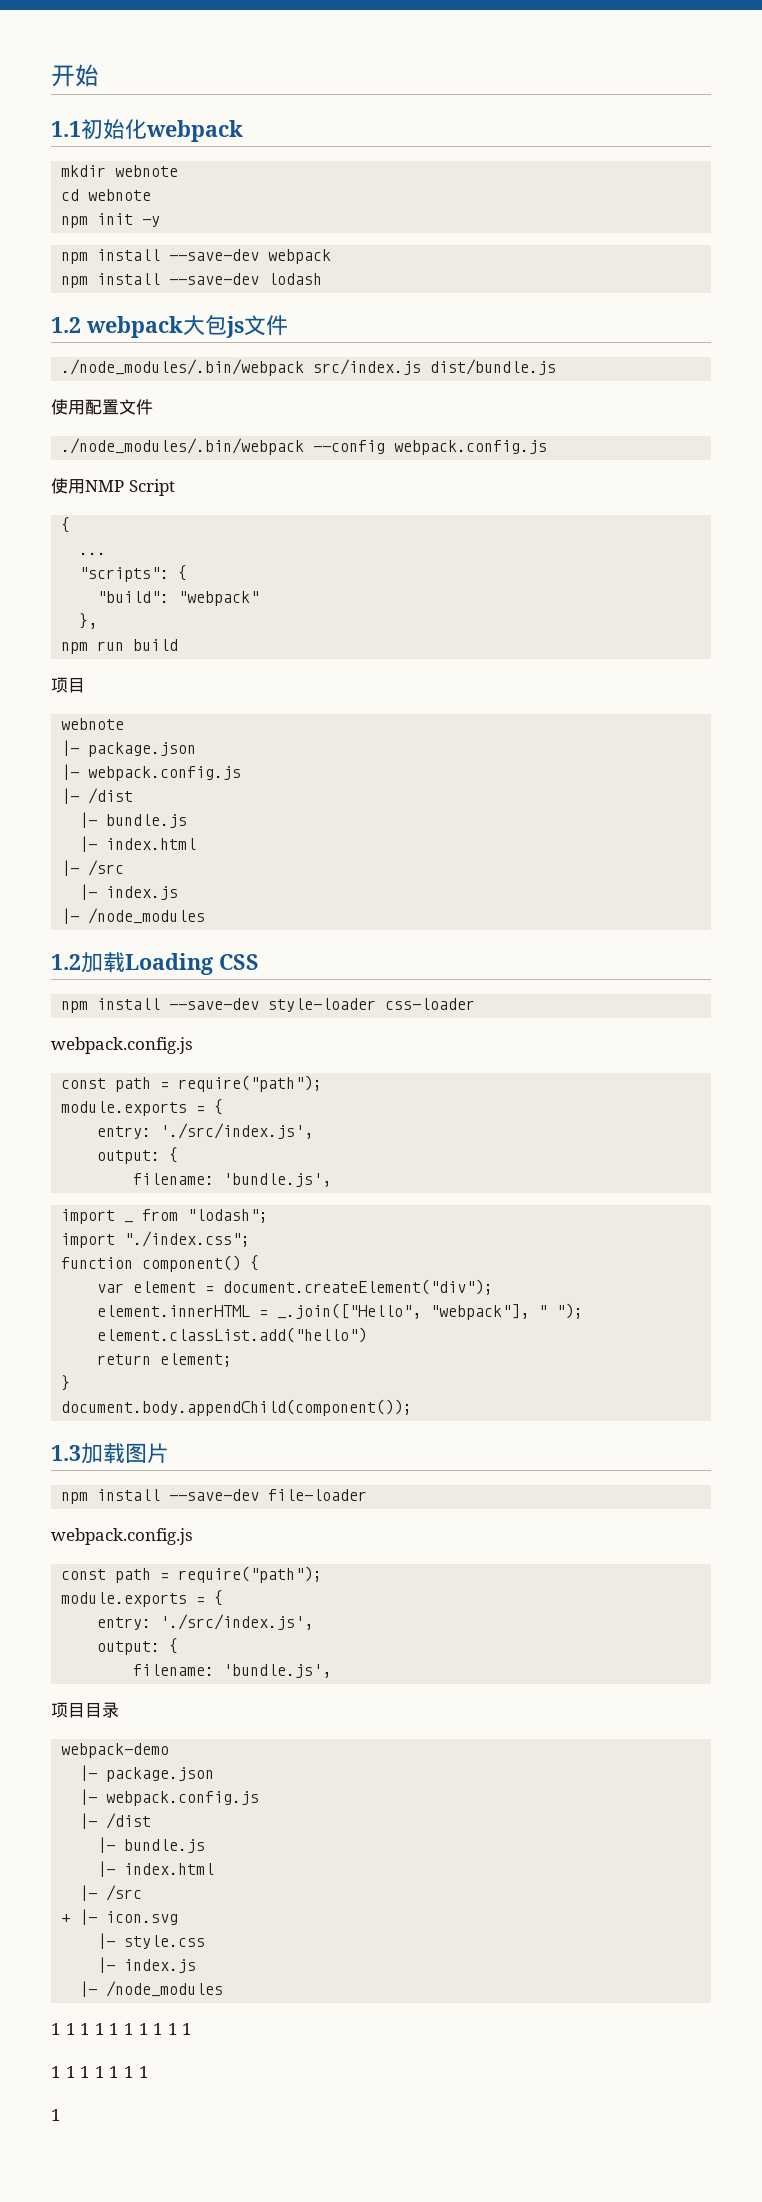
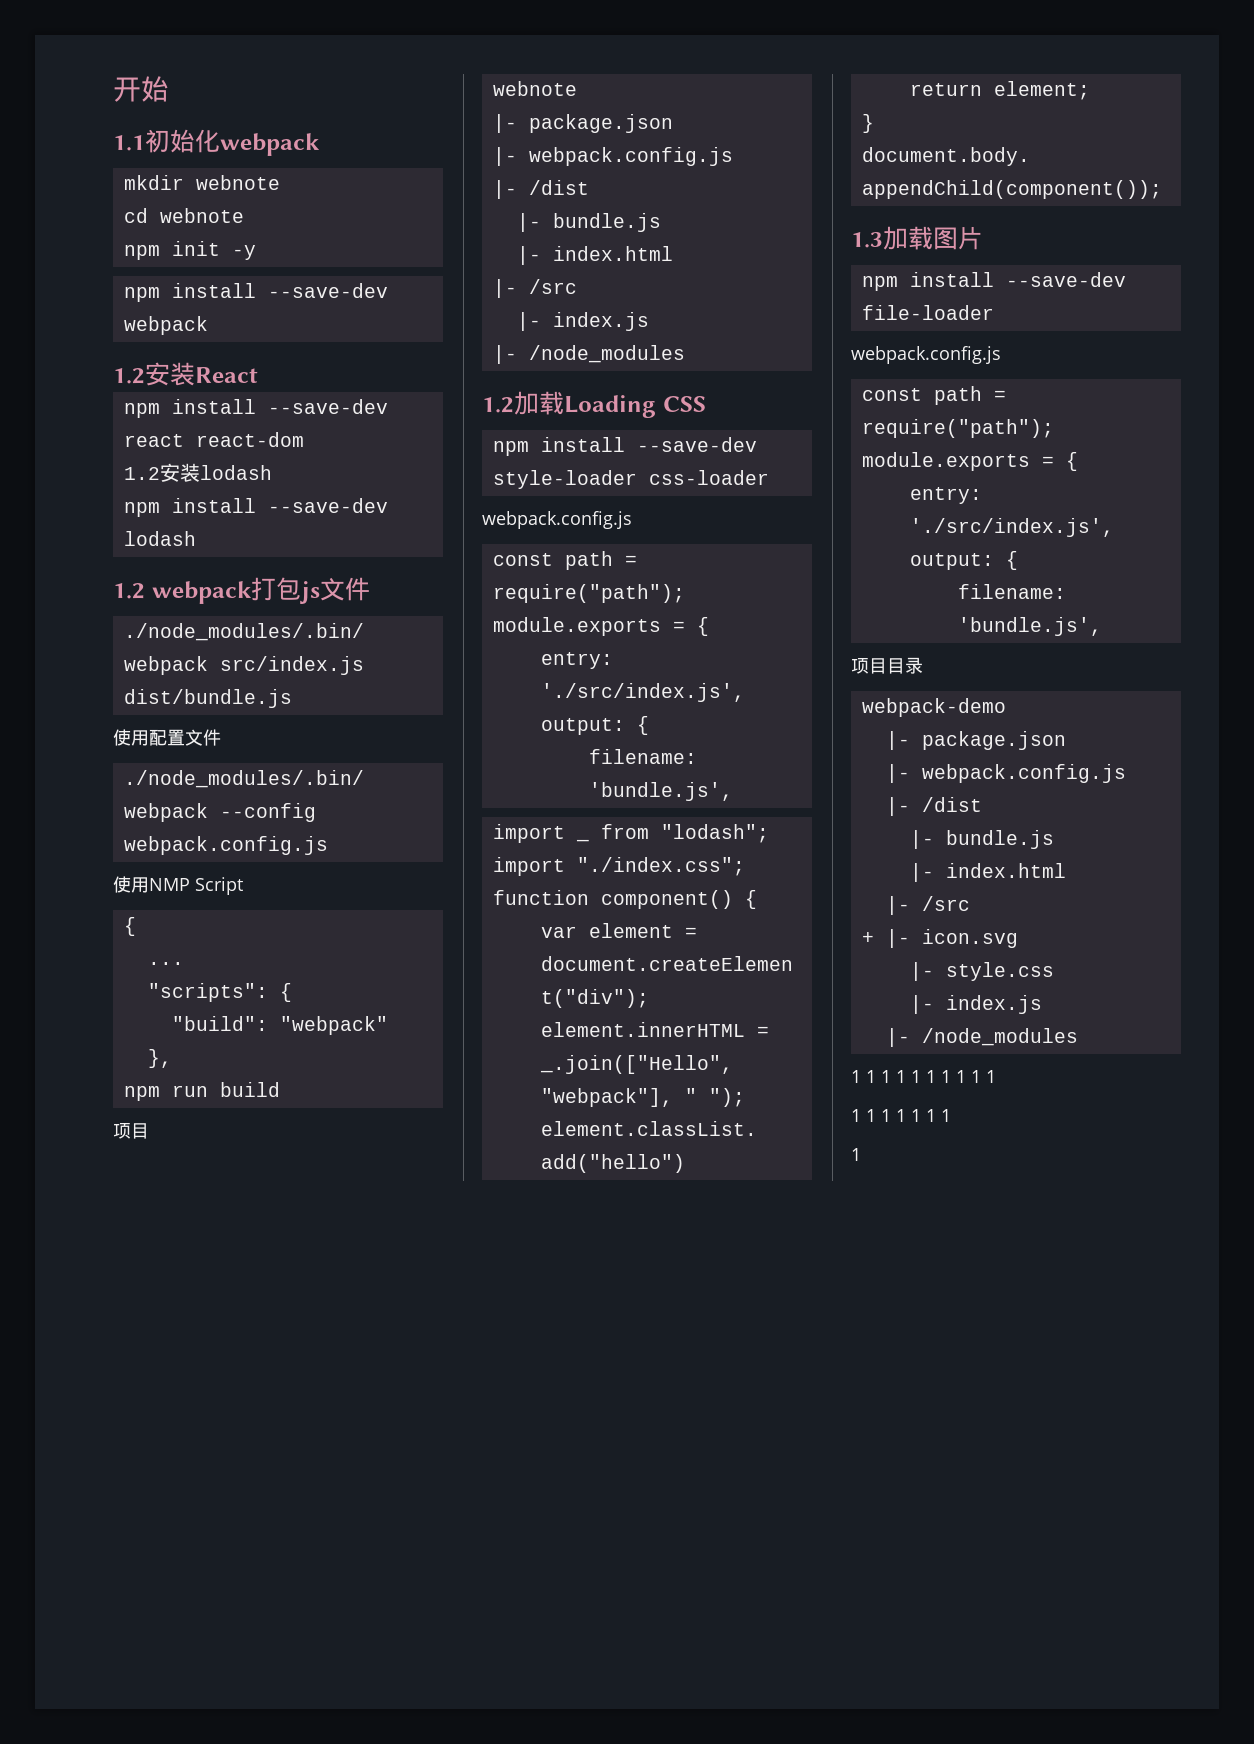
+ 1.2安装React
+ npm install --save-dev react react-dom
+ 1.2安装lodash
- 1.2 webpack大包js文件
+ 1.2 webpack打包js文件

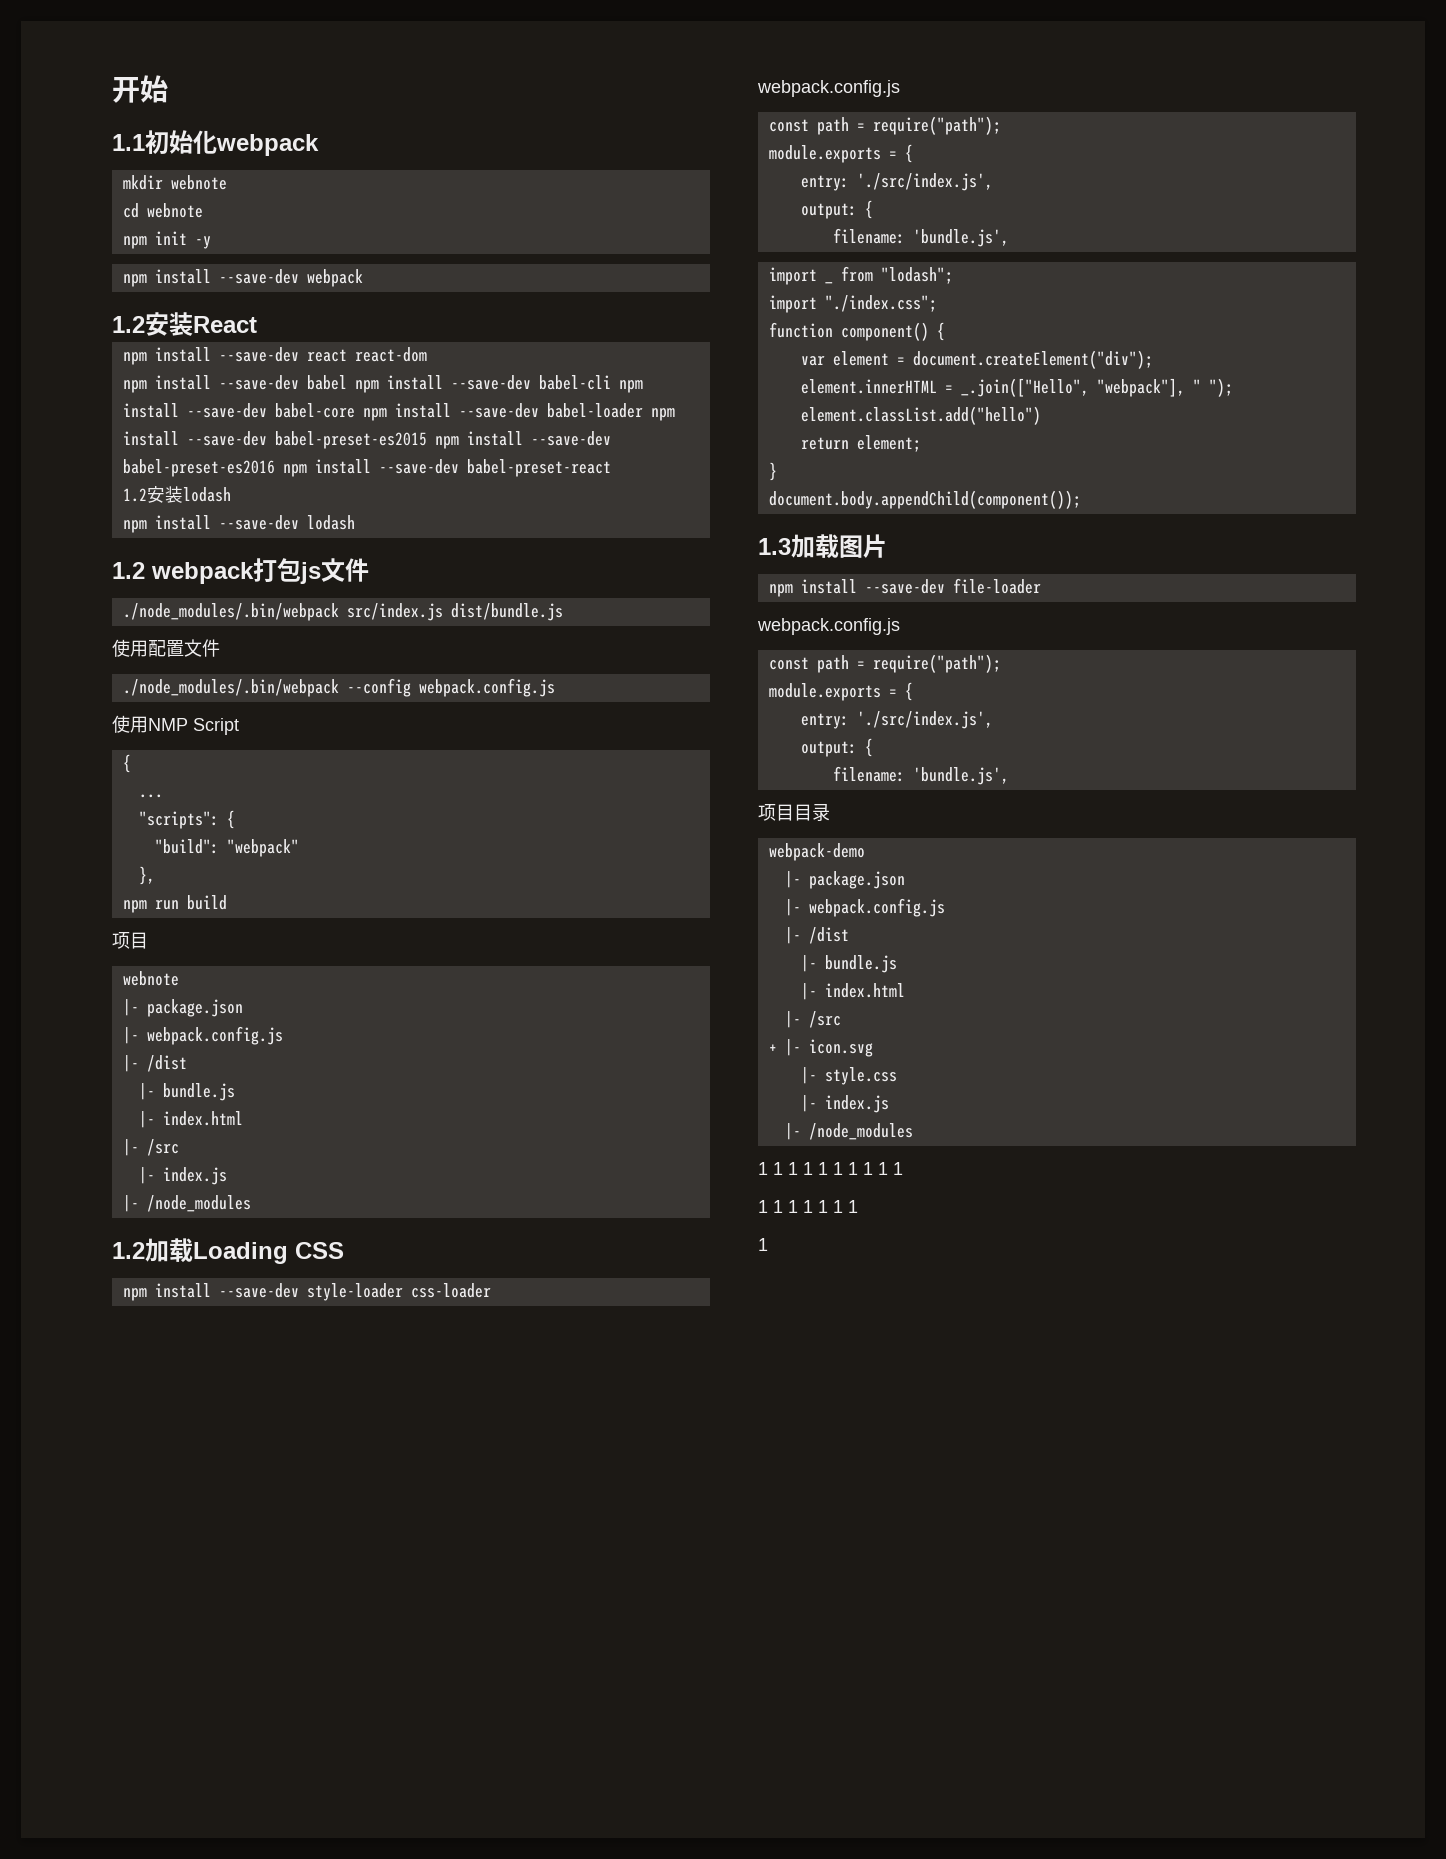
+ npm install --save-dev babel npm install --save-dev babel-cli npm install --save-dev babel-core npm install --save-dev babel-loader npm install --save-dev babel-preset-es2015 npm install --save-dev babel-preset-es2016 npm install --save-dev babel-preset-react

